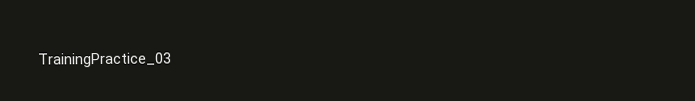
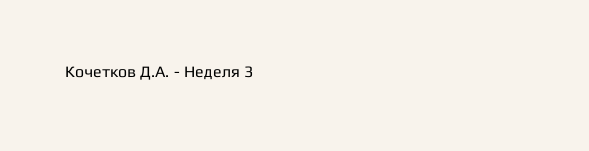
- TrainingPractice_03
+ Кочетков Д.А. - Неделя 3

